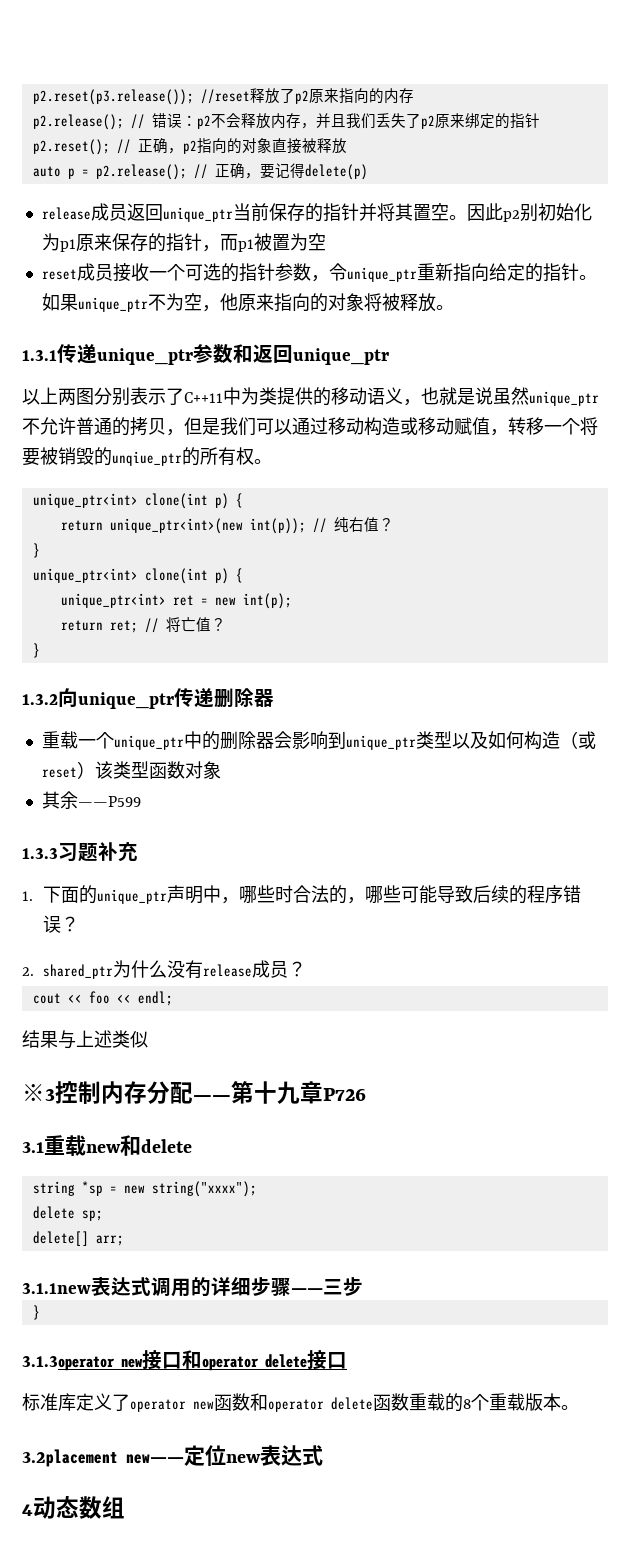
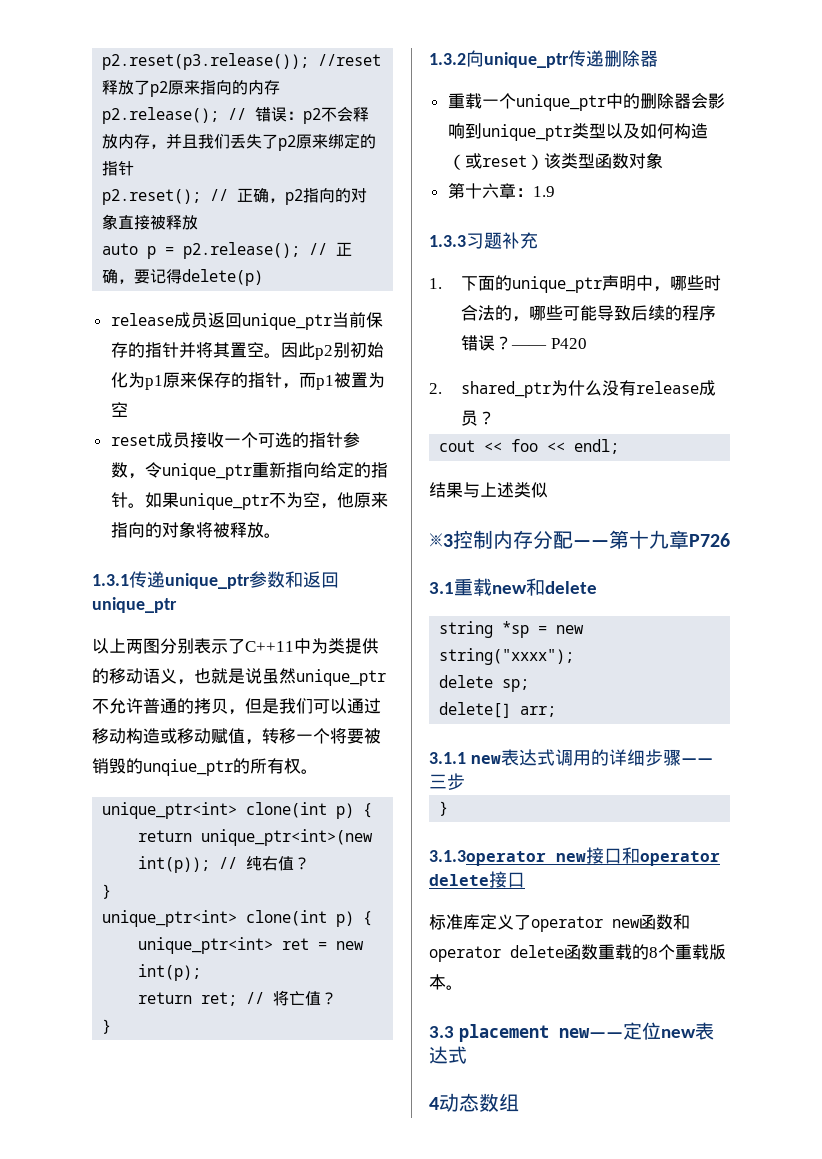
- 其余——P599
+ 第十六章：1.9
+ —— P420
- 3.1.1new表达式调用的详细步骤——三步
+ 3.1.1 new表达式调用的详细步骤——三步
- 3.2placement new——定位new表达式
+ 3.3 placement new——定位new表达式

